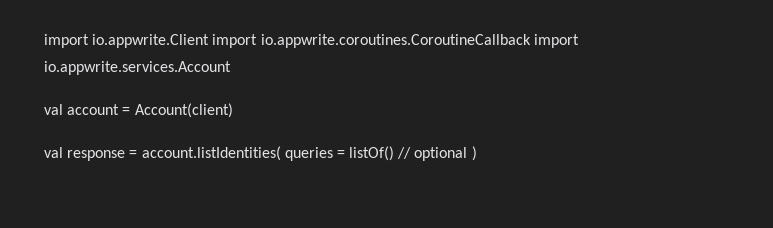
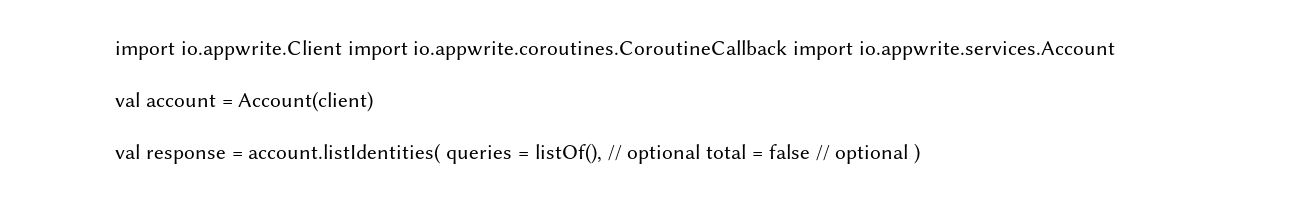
- val response = account.listIdentities( queries = listOf() // optional )
+ val response = account.listIdentities( queries = listOf(), // optional total = false // optional )

